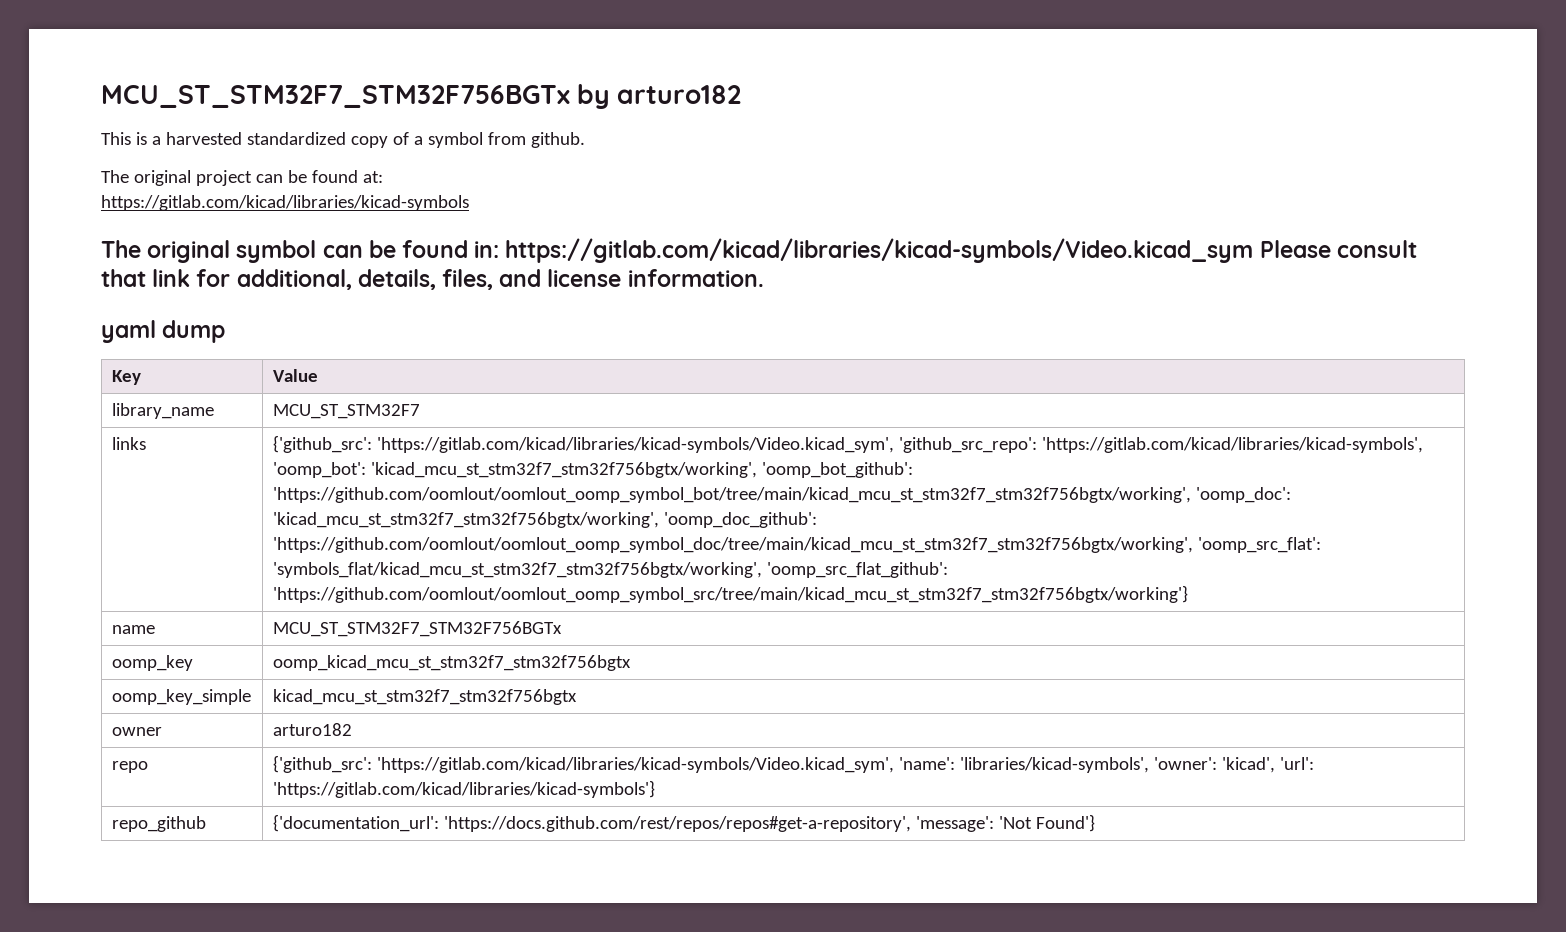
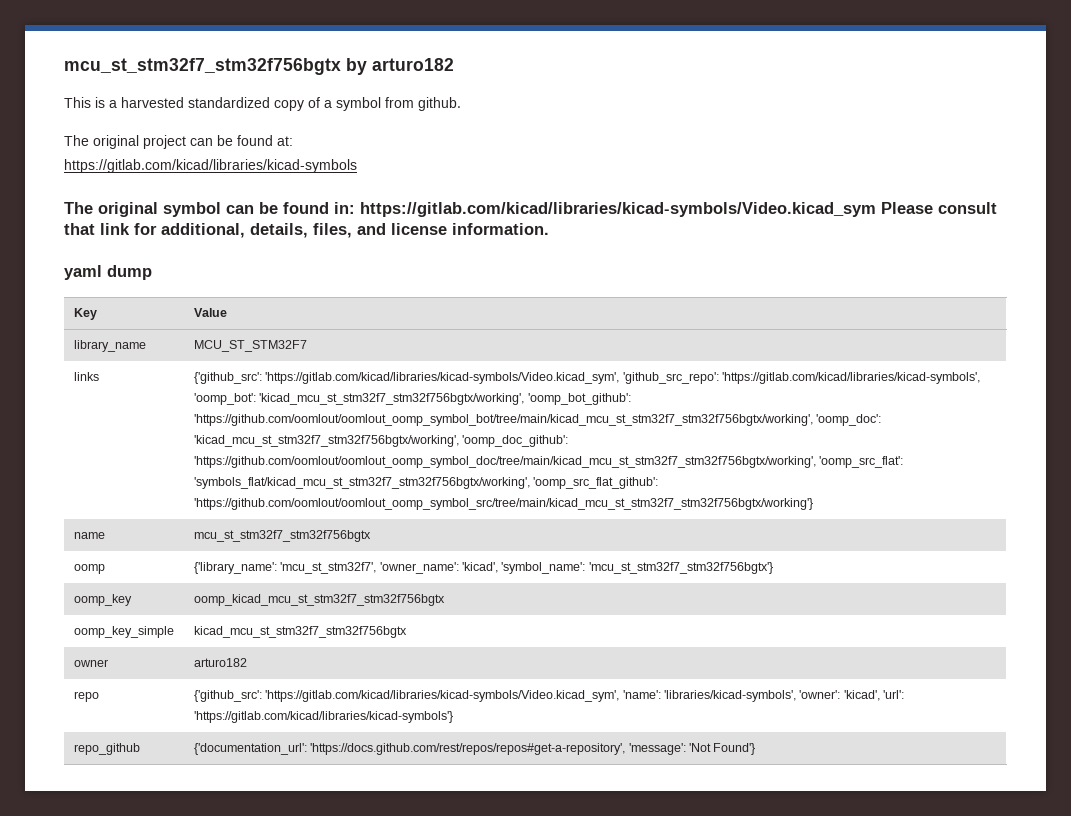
- MCU_ST_STM32F7_STM32F756BGTx by arturo182
+ mcu_st_stm32f7_stm32f756bgtx by arturo182
- name | MCU_ST_STM32F7_STM32F756BGTx
+ name | mcu_st_stm32f7_stm32f756bgtx
+ oomp | {'library_name': 'mcu_st_stm32f7', 'owner_name': 'kicad', 'symbol_name': 'mcu_st_stm32f7_stm32f756bgtx'}

